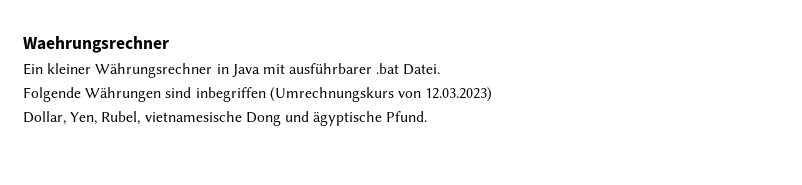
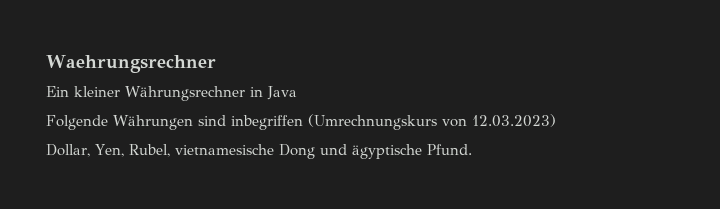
- Ein kleiner Währungsrechner in Java mit ausführbarer .bat Datei.
+ Ein kleiner Währungsrechner in Java

